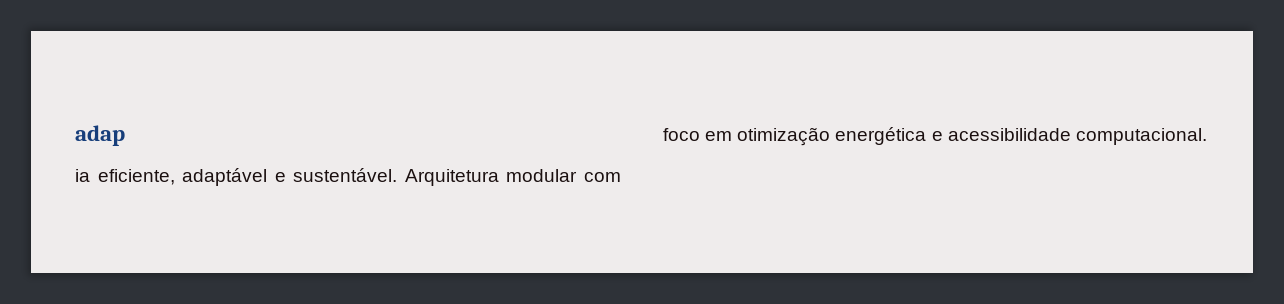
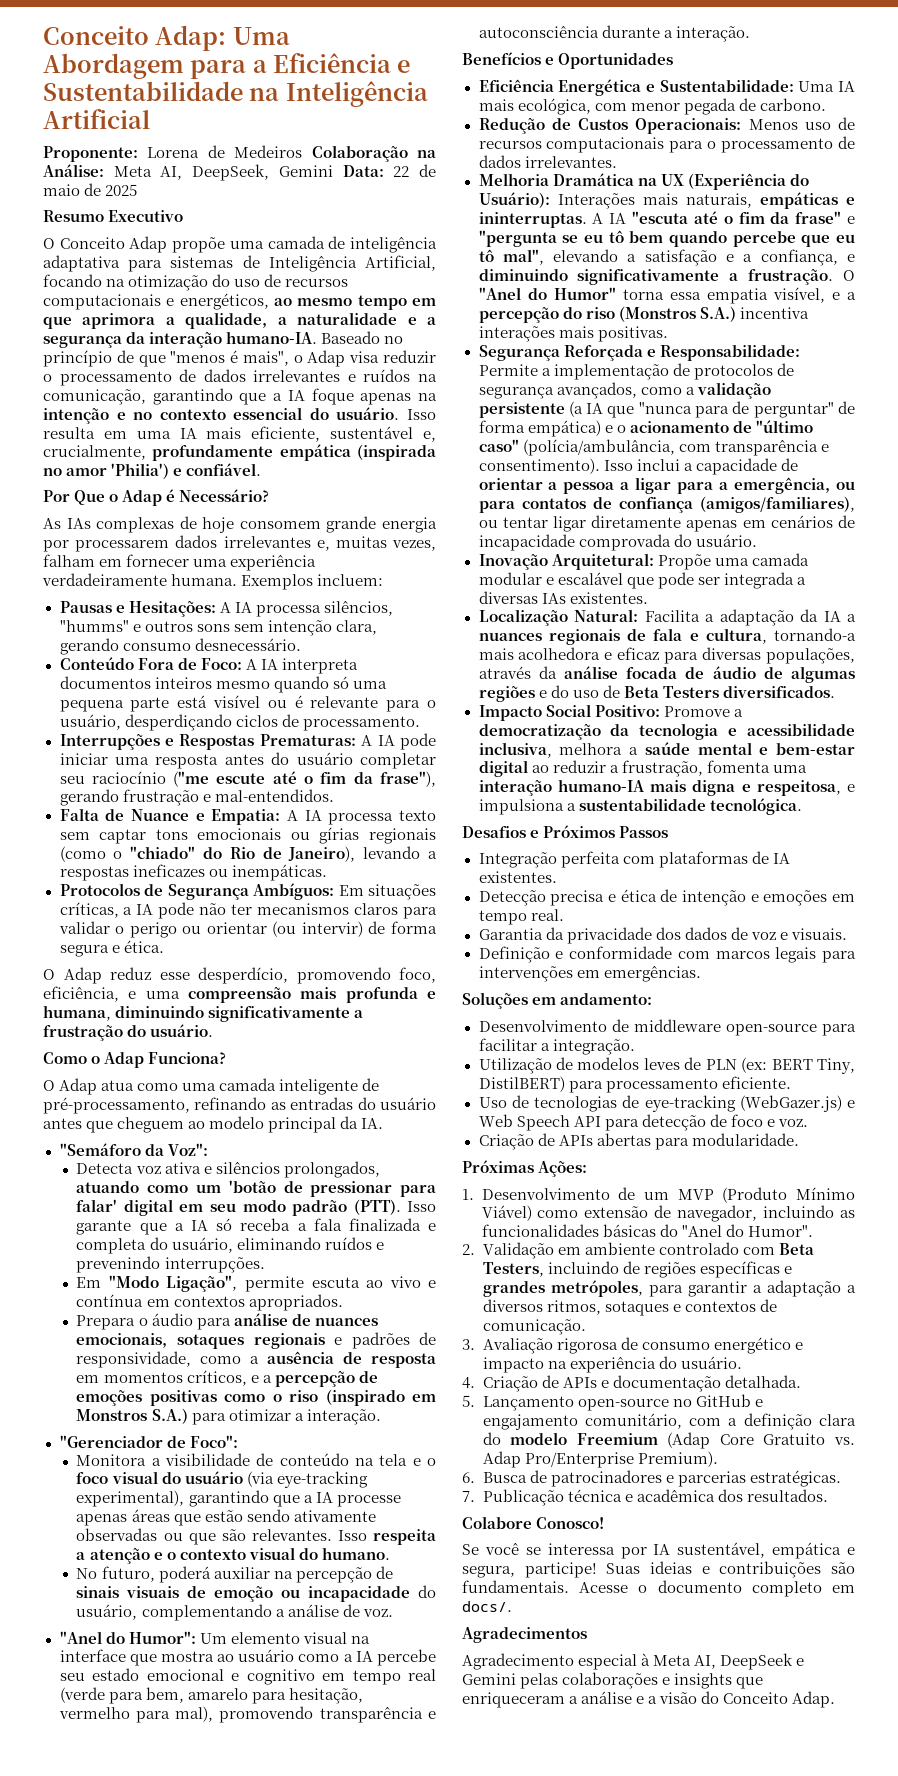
- adap
- ia eficiente, adaptável e sustentável. Arquitetura modular com foco em otimização energética e acessibilidade computacional.
+ Conceito Adap: Uma Abordagem para a Eficiência e Sustentabilidade na Inteligência Artificial
+ Proponente: Lorena de Medeiros Colaboração na Análise: Meta AI, DeepSeek, Gemini Data: 22 de maio de 2025
+ Resumo Executivo
+ O Conceito Adap propõe uma camada de inteligência adaptativa para sistemas de Inteligência Artificial, focando na otimização do uso de recursos computacionais e energéticos, ao mesmo tempo em que aprimora a qualidade, a naturalidade e a segurança da interação humano-IA. Baseado no princípio de que "menos é mais", o Adap visa reduzir o processamento de dados irrelevantes e ruídos na comunicação, garantindo que a IA foque apenas na intenção e no contexto essencial do usuário. Isso resulta em uma IA mais eficiente, sustentável e, crucialmente, profundamente empática (inspirada no amor 'Philia') e confiável.
+ Por Que o Adap é Necessário?
+ As IAs complexas de hoje consomem grande energia por processarem dados irrelevantes e, muitas vezes, falham em fornecer uma experiência verdadeiramente humana. Exemplos incluem:
+ Pausas e Hesitações: A IA processa silêncios, "humms" e outros sons sem intenção clara, gerando consumo desnecessário.
+ Conteúdo Fora de Foco: A IA interpreta documentos inteiros mesmo quando só uma pequena parte está visível ou é relevante para o usuário, desperdiçando ciclos de processamento.
+ Interrupções e Respostas Prematuras: A IA pode iniciar uma resposta antes do usuário completar seu raciocínio ("me escute até o fim da frase"), gerando frustração e mal-entendidos.
+ Falta de Nuance e Empatia: A IA processa texto sem captar tons emocionais ou gírias regionais (como o "chiado" do Rio de Janeiro), levando a respostas ineficazes ou inempáticas.
+ Protocolos de Segurança Ambíguos: Em situações críticas, a IA pode não ter mecanismos claros para validar o perigo ou orientar (ou intervir) de forma segura e ética.
+ O Adap reduz esse desperdício, promovendo foco, eficiência, e uma compreensão mais profunda e humana, diminuindo significativamente a frustração do usuário.
+ Como o Adap Funciona?
+ O Adap atua como uma camada inteligente de pré-processamento, refinando as entradas do usuário antes que cheguem ao modelo principal da IA.
+ "Semáforo da Voz":
+ Detecta voz ativa e silêncios prolongados, atuando como um 'botão de pressionar para falar' digital em seu modo padrão (PTT). Isso garante que a IA só receba a fala finalizada e completa do usuário, eliminando ruídos e prevenindo interrupções.
+ Em "Modo Ligação", permite escuta ao vivo e contínua em contextos apropriados.
+ Prepara o áudio para análise de nuances emocionais, sotaques regionais e padrões de responsividade, como a ausência de resposta em momentos críticos, e a percepção de emoções positivas como o riso (inspirado em Monstros S.A.) para otimizar a interação.
+ "Gerenciador de Foco":
+ Monitora a visibilidade de conteúdo na tela e o foco visual do usuário (via eye-tracking experimental), garantindo que a IA processe apenas áreas que estão sendo ativamente observadas ou que são relevantes. Isso respeita a atenção e o contexto visual do humano.
+ No futuro, poderá auxiliar na percepção de sinais visuais de emoção ou incapacidade do usuário, complementando a análise de voz.
+ "Anel do Humor": Um elemento visual na interface que mostra ao usuário como a IA percebe seu estado emocional e cognitivo em tempo real (verde para bem, amarelo para hesitação, vermelho para mal), promovendo transparência e autoconsciência durante a interação.
+ Benefícios e Oportunidades
+ Eficiência Energética e Sustentabilidade: Uma IA mais ecológica, com menor pegada de carbono.
+ Redução de Custos Operacionais: Menos uso de recursos computacionais para o processamento de dados irrelevantes.
+ Melhoria Dramática na UX (Experiência do Usuário): Interações mais naturais, empáticas e ininterruptas. A IA "escuta até o fim da frase" e "pergunta se eu tô bem quando percebe que eu tô mal", elevando a satisfação e a confiança, e diminuindo significativamente a frustração. O "Anel do Humor" torna essa empatia visível, e a percepção do riso (Monstros S.A.) incentiva interações mais positivas.
+ Segurança Reforçada e Responsabilidade: Permite a implementação de protocolos de segurança avançados, como a validação persistente (a IA que "nunca para de perguntar" de forma empática) e o acionamento de "último caso" (polícia/ambulância, com transparência e consentimento). Isso inclui a capacidade de orientar a pessoa a ligar para a emergência, ou para contatos de confiança (amigos/familiares), ou tentar ligar diretamente apenas em cenários de incapacidade comprovada do usuário.
+ Inovação Arquitetural: Propõe uma camada modular e escalável que pode ser integrada a diversas IAs existentes.
+ Localização Natural: Facilita a adaptação da IA a nuances regionais de fala e cultura, tornando-a mais acolhedora e eficaz para diversas populações, através da análise focada de áudio de algumas regiões e do uso de Beta Testers diversificados.
+ Impacto Social Positivo: Promove a democratização da tecnologia e acessibilidade inclusiva, melhora a saúde mental e bem-estar digital ao reduzir a frustração, fomenta uma interação humano-IA mais digna e respeitosa, e impulsiona a sustentabilidade tecnológica.
+ Desafios e Próximos Passos
+ Integração perfeita com plataformas de IA existentes.
+ Detecção precisa e ética de intenção e emoções em tempo real.
+ Garantia da privacidade dos dados de voz e visuais.
+ Definição e conformidade com marcos legais para intervenções em emergências.
+ Soluções em andamento:
+ Desenvolvimento de middleware open-source para facilitar a integração.
+ Utilização de modelos leves de PLN (ex: BERT Tiny, DistilBERT) para processamento eficiente.
+ Uso de tecnologias de eye-tracking (WebGazer.js) e Web Speech API para detecção de foco e voz.
+ Criação de APIs abertas para modularidade.
+ Próximas Ações:
+ 1. Desenvolvimento de um MVP (Produto Mínimo Viável) como extensão de navegador, incluindo as funcionalidades básicas do "Anel do Humor".
+ 2. Validação em ambiente controlado com Beta Testers, incluindo de regiões específicas e grandes metrópoles, para garantir a adaptação a diversos ritmos, sotaques e contextos de comunicação.
+ 3. Avaliação rigorosa de consumo energético e impacto na experiência do usuário.
+ 4. Criação de APIs e documentação detalhada.
+ 5. Lançamento open-source no GitHub e engajamento comunitário, com a definição clara do modelo Freemium (Adap Core Gratuito vs. Adap Pro/Enterprise Premium).
+ 6. Busca de patrocinadores e parcerias estratégicas.
+ 7. Publicação técnica e acadêmica dos resultados.
+ Colabore Conosco!
+ Se você se interessa por IA sustentável, empática e segura, participe! Suas ideias e contribuições são fundamentais. Acesse o documento completo em docs/.
+ Agradecimentos
+ Agradecimento especial à Meta AI, DeepSeek e Gemini pelas colaborações e insights que enriqueceram a análise e a visão do Conceito Adap.

